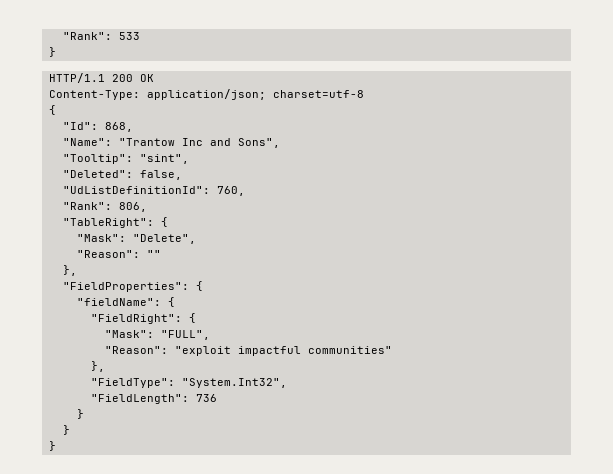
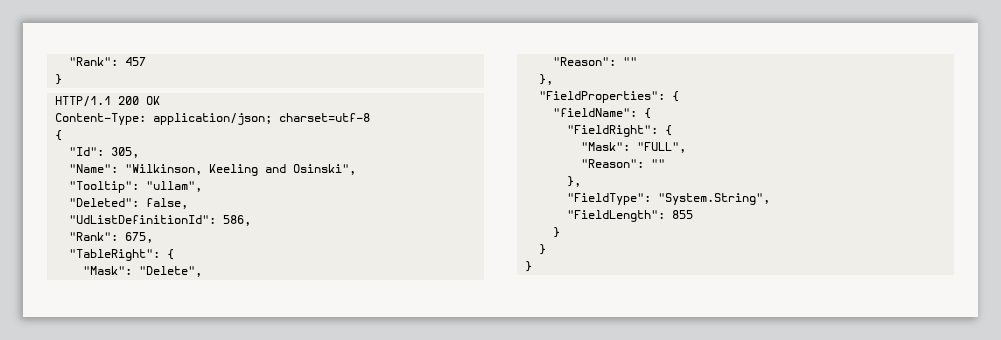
- "Rank": 533
+ "Rank": 457
- "Id": 868,
+ "Id": 305,
- "Name": "Trantow Inc and Sons",
+ "Name": "Wilkinson, Keeling and Osinski",
- "Tooltip": "sint",
+ "Tooltip": "ullam",
- "UdListDefinitionId": 760,
- "Rank": 806,
+ "UdListDefinitionId": 586,
+ "Rank": 675,
  "Mask": "FULL",
- "Reason": "exploit impactful communities"
+ "Reason": ""
- "FieldType": "System.Int32",
+ "FieldType": "System.String",
- "FieldLength": 736
+ "FieldLength": 855

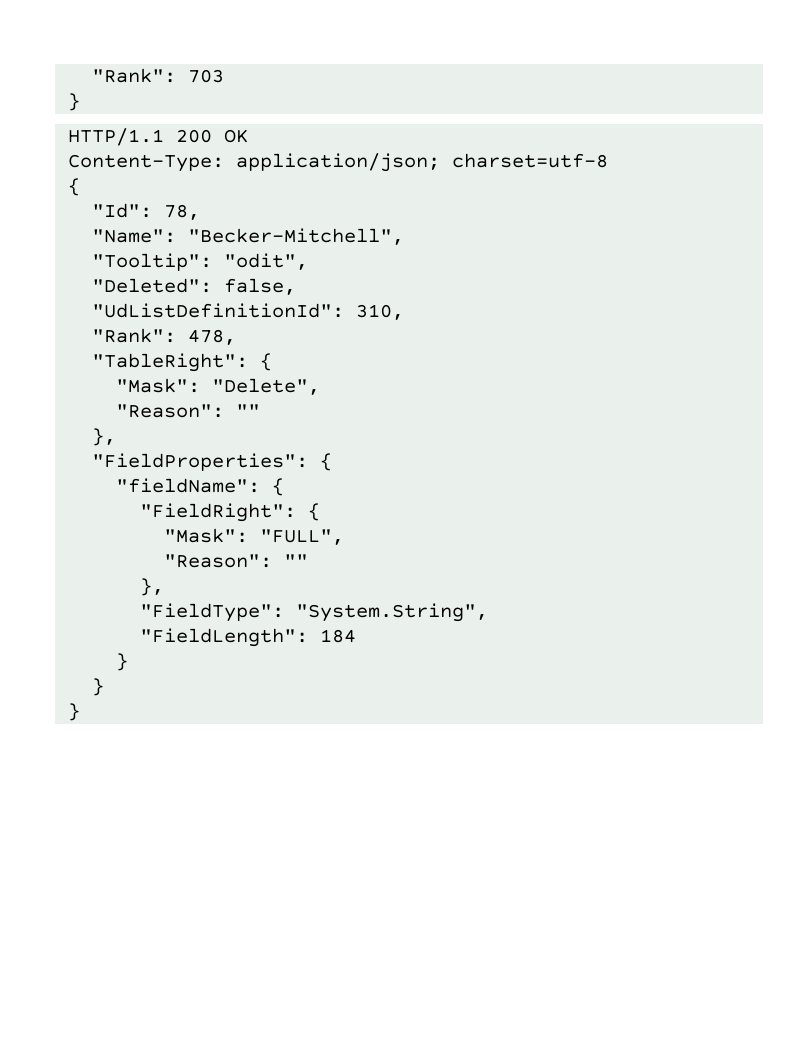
- "Rank": 457
+ "Rank": 703
- "Id": 305,
+ "Id": 78,
- "Name": "Wilkinson, Keeling and Osinski",
+ "Name": "Becker-Mitchell",
- "Tooltip": "ullam",
+ "Tooltip": "odit",
- "UdListDefinitionId": 586,
- "Rank": 675,
+ "UdListDefinitionId": 310,
+ "Rank": 478,
- "FieldLength": 855
+ "FieldLength": 184

